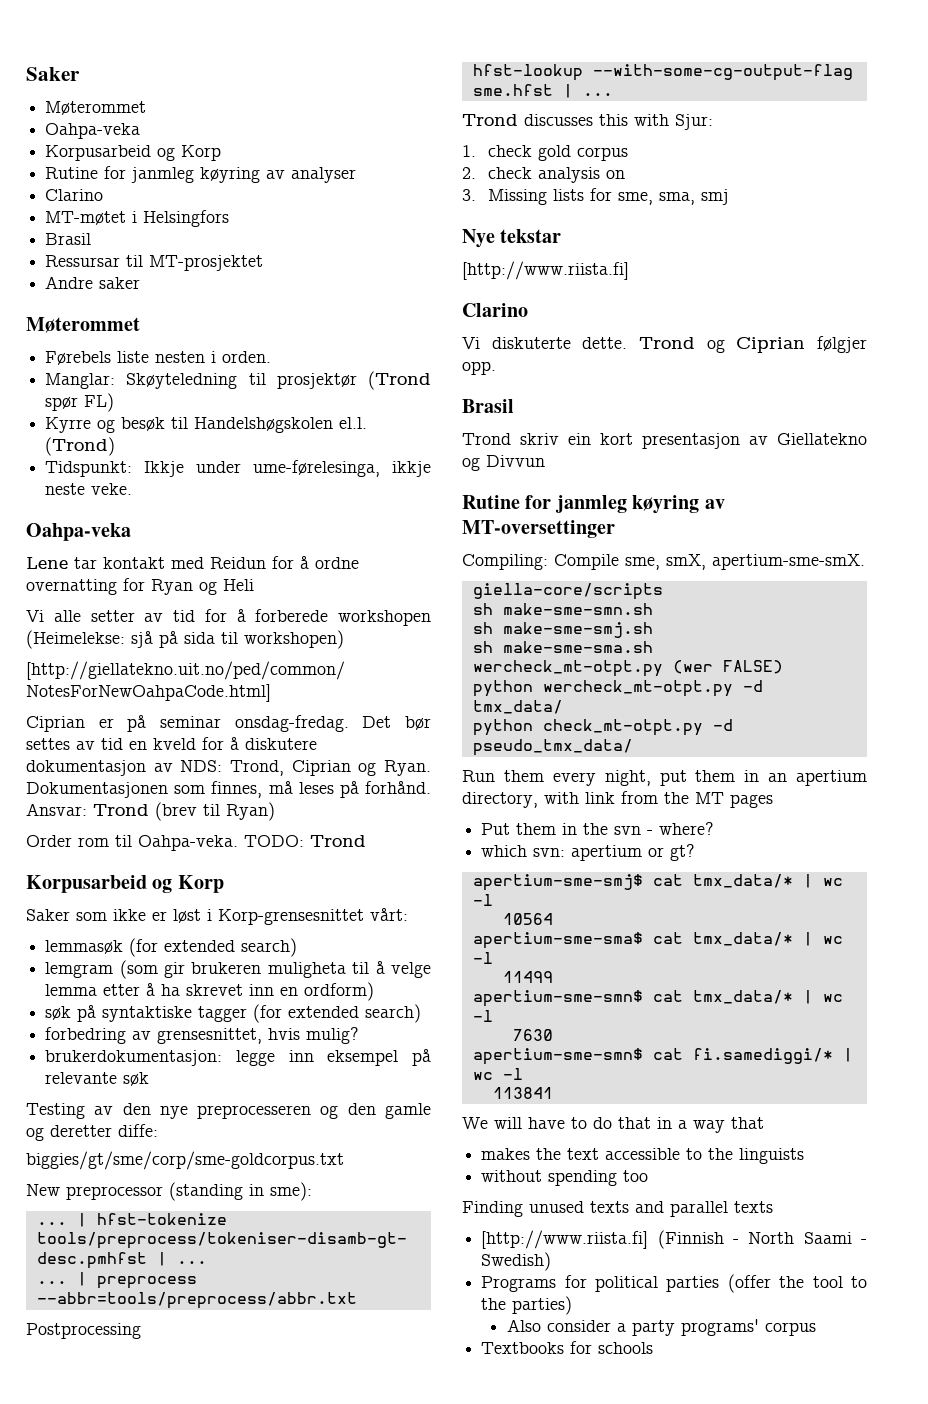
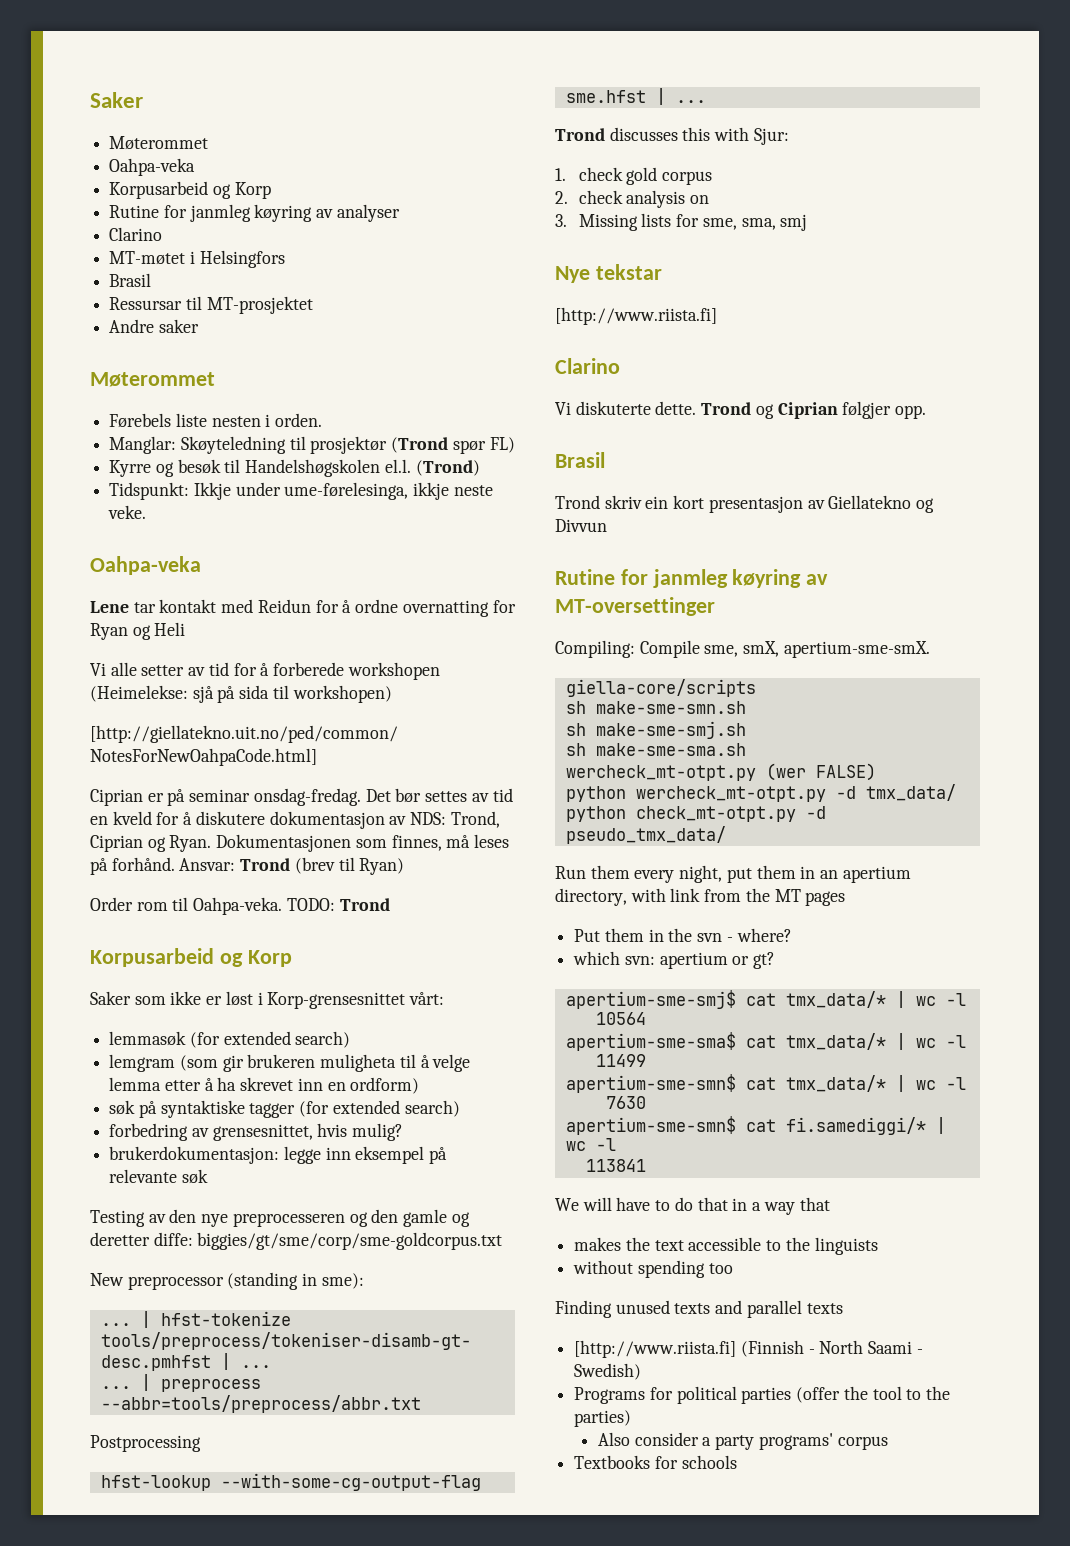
- Testing av den nye preprocesseren og den gamle og deretter diffe:
- biggies/gt/sme/corp/sme-goldcorpus.txt
+ Testing av den nye preprocesseren og den gamle og deretter diffe: biggies/gt/sme/corp/sme-goldcorpus.txt

